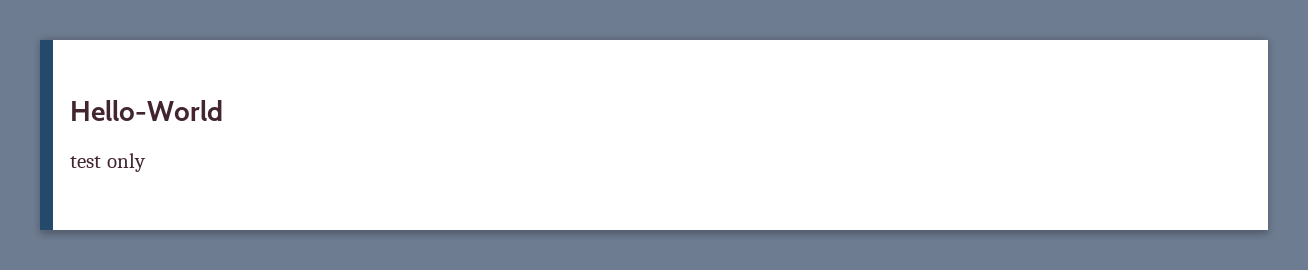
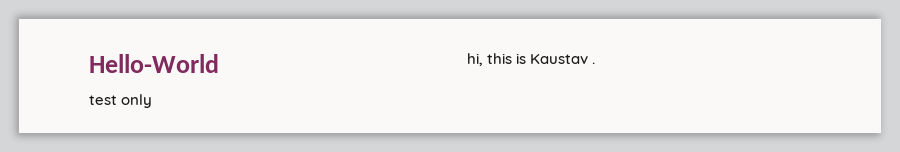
+ hi, this is Kaustav .

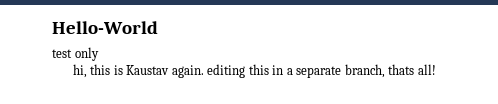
- hi, this is Kaustav .
+ hi, this is Kaustav again. editing this in a separate branch, thats all!

